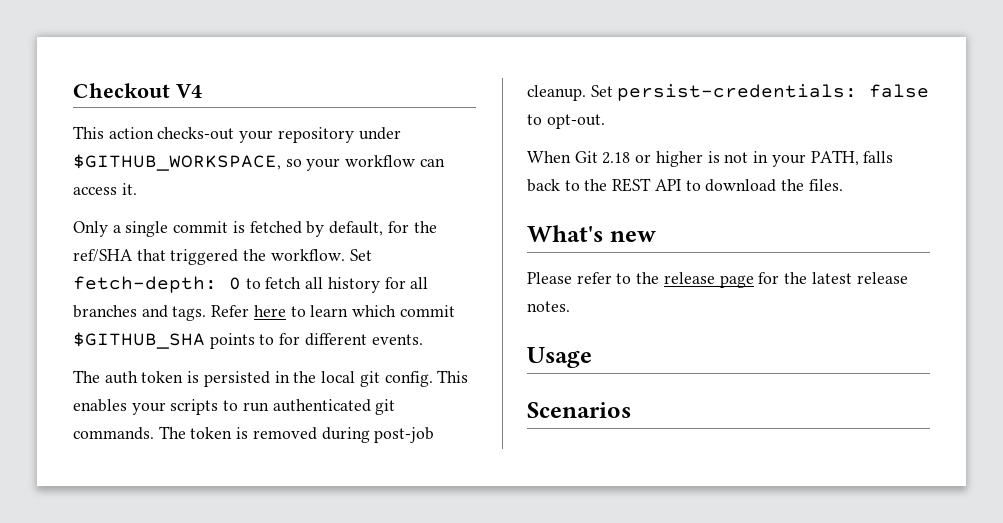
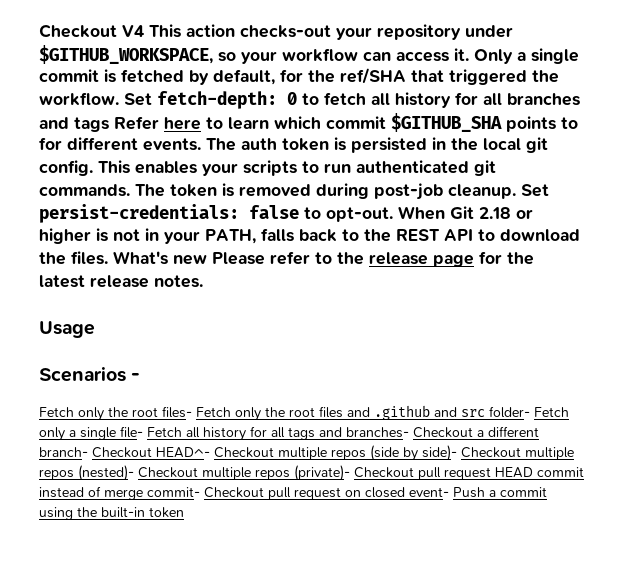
- Checkout V4
- This action checks-out your repository under $GITHUB_WORKSPACE, so your workflow can access it.
- Only a single commit is fetched by default, for the ref/SHA that triggered the workflow.
+ Checkout V4 This action checks-out your repository under $GITHUB_WORKSPACE, so your workflow can access it. Only a single commit is fetched by default, for the ref/SHA that triggered the workflow.
- Set fetch-depth: 0 to fetch all history for all branches and tags. Refer here to learn which commit $GITHUB_SHA points to for different events.
- The auth token is persisted in the local git config.
+ Set fetch-depth: 0 to fetch all history for all branches and tags Refer here to learn which commit $GITHUB_SHA points to for different events. The auth token is persisted in the local git config.
- Set persist-credentials: false to opt-out.
- When Git 2.18 or higher is not in your PATH, falls back to the REST API to download the files.
- What's new
- Please refer to the release page for the latest release notes.
+ Set persist-credentials: false to opt-out. When Git 2.18 or higher is not in your PATH, falls back to the REST API to download the files. What's new Please refer to the release page for the latest release notes.
- Scenarios
+ Scenarios -
+ Fetch only the root files- Fetch only the root files and .github and src folder- Fetch only a single file- Fetch all history for all tags and branches- Checkout a different branch- Checkout HEAD^- Checkout multiple repos (side by side)- Checkout multiple repos (nested)- Checkout multiple repos (private)- Checkout pull request HEAD commit instead of merge commit- Checkout pull request on closed event- Push a commit using the built-in token

